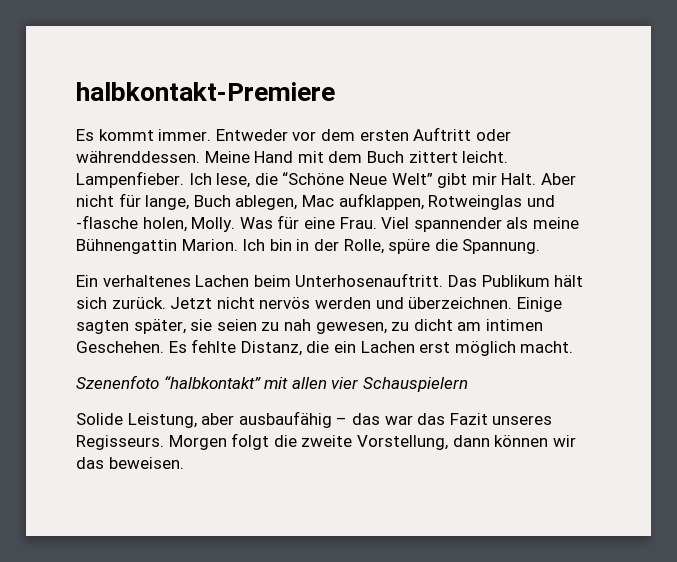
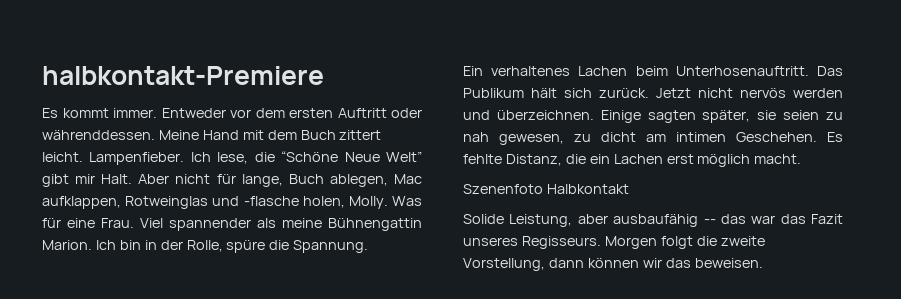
- Szenenfoto “halbkontakt” mit allen vier Schauspielern
+ Szenenfoto Halbkontakt
- Solide Leistung, aber ausbaufähig – das war das Fazit unseres Regisseurs.
+ Solide Leistung, aber ausbaufähig -- das war das Fazit unseres Regisseurs.

